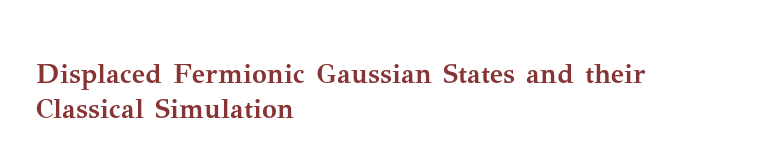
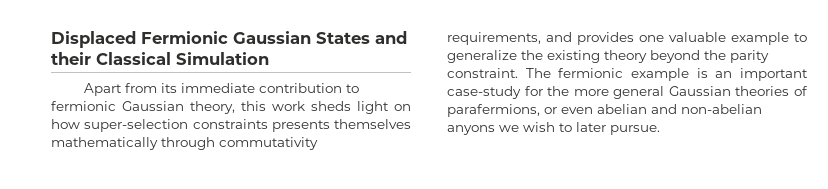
+ Apart from its immediate contribution to fermionic Gaussian theory, this work sheds light on how super-selection constraints presents themselves mathematically through commutativity requirements, and provides one valuable example to generalize the existing theory beyond the parity constraint. The fermionic example is an important case-study for the more general Gaussian theories of parafermions, or even abelian and non-abelian anyons we wish to later pursue.

